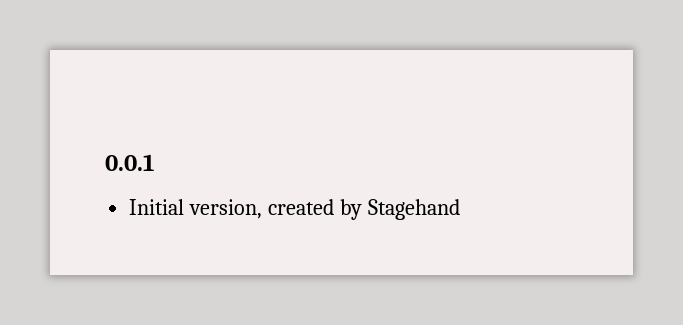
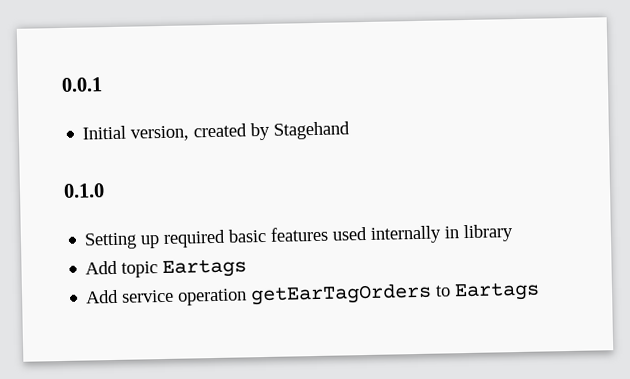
+ 0.1.0
+ Setting up required basic features used internally in library
+ Add topic Eartags
+ Add service operation getEarTagOrders to Eartags

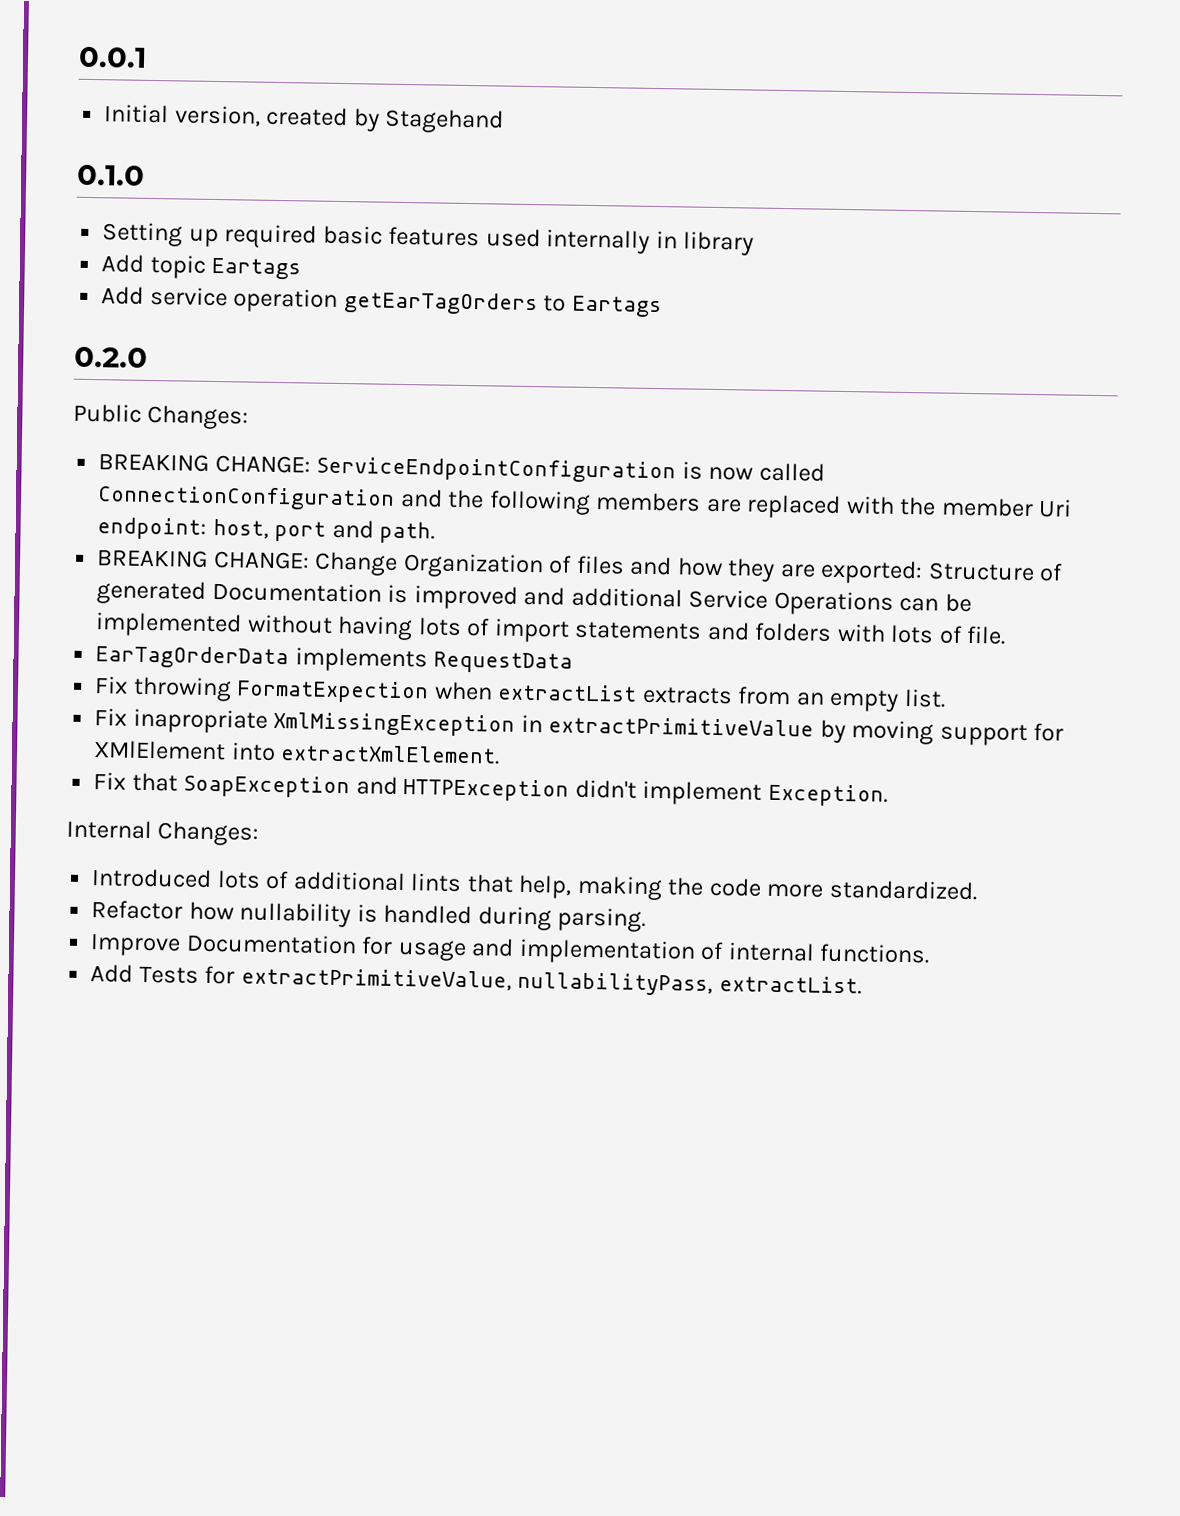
+ 0.2.0
+ Public Changes:
+ BREAKING CHANGE: ServiceEndpointConfiguration is now called ConnectionConfiguration and the following members are replaced with the member Uri endpoint: host, port and path.
+ BREAKING CHANGE: Change Organization of files and how they are exported: Structure of generated Documentation is improved and additional Service Operations can be implemented without having lots of import statements and folders with lots of file.
+ EarTagOrderData implements RequestData
+ Fix throwing FormatExpection when extractList extracts from an empty list.
+ Fix inapropriate XmlMissingException in extractPrimitiveValue by moving support for XMlElement into extractXmlElement.
+ Fix that SoapException and HTTPException didn't implement Exception.
+ Internal Changes:
+ Introduced lots of additional lints that help, making the code more standardized.
+ Refactor how nullability is handled during parsing.
+ Improve Documentation for usage and implementation of internal functions.
+ Add Tests for extractPrimitiveValue, nullabilityPass, extractList.

